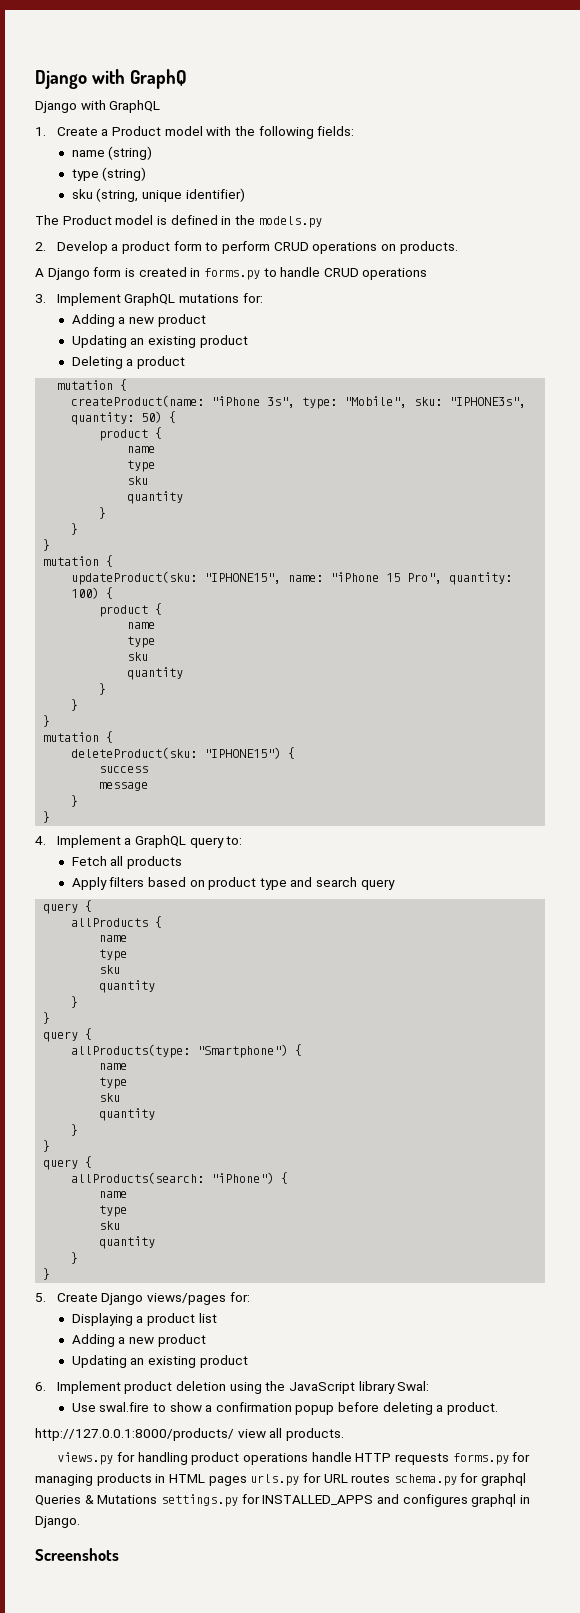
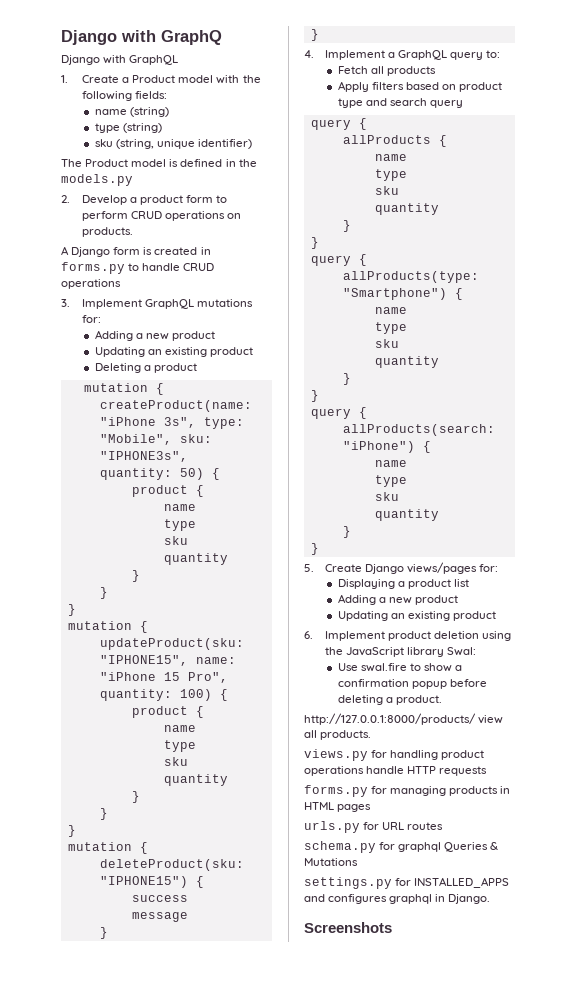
- views.py for handling product operations handle HTTP requests forms.py for managing products in HTML pages urls.py for URL routes schema.py for graphql Queries & Mutations settings.py for INSTALLED_APPS and configures graphql in Django.
+ views.py for handling product operations handle HTTP requests
+ forms.py for managing products in HTML pages
+ urls.py for URL routes
+ schema.py for graphql Queries & Mutations
+ settings.py for INSTALLED_APPS and configures graphql in Django.

